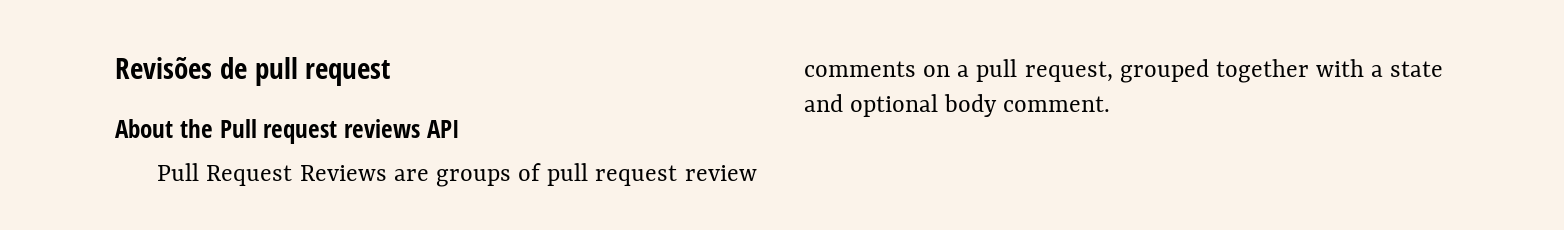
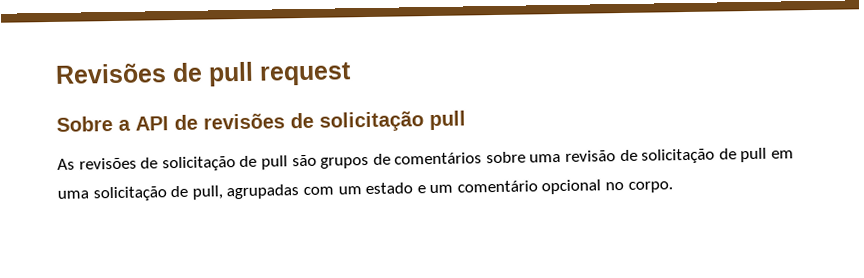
- About the Pull request reviews API
- Pull Request Reviews are groups of pull request review comments on a pull request, grouped together with a state and optional body comment.
+ Sobre a API de revisões de solicitação pull
+ As revisões de solicitação de pull são grupos de comentários sobre uma revisão de solicitação de pull em uma solicitação de pull, agrupadas com um estado e um comentário opcional no corpo.

